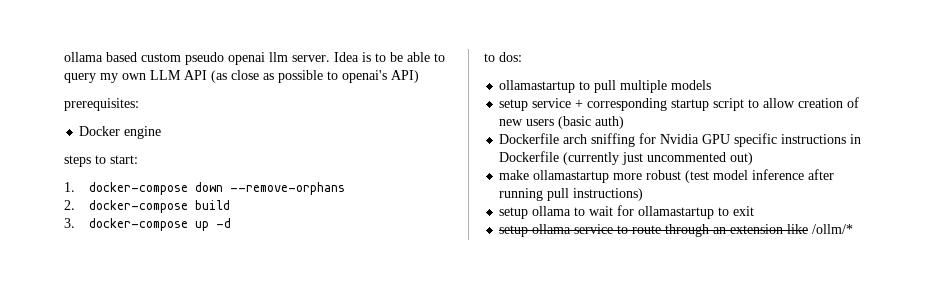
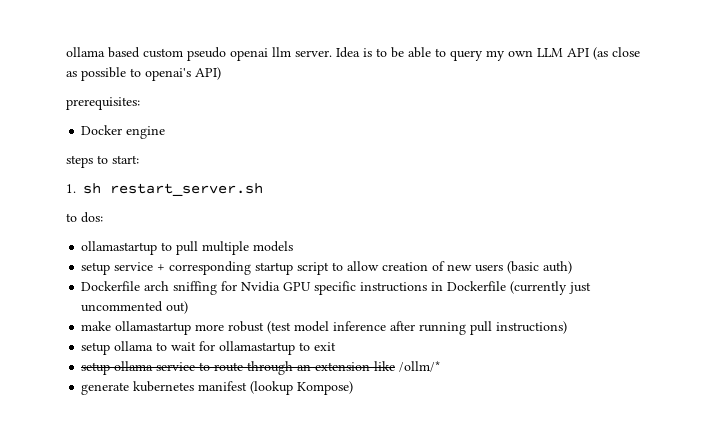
- 1. docker-compose down --remove-orphans
- 2. docker-compose build
- 3. docker-compose up -d
+ 1. sh restart_server.sh
+ generate kubernetes manifest (lookup Kompose)

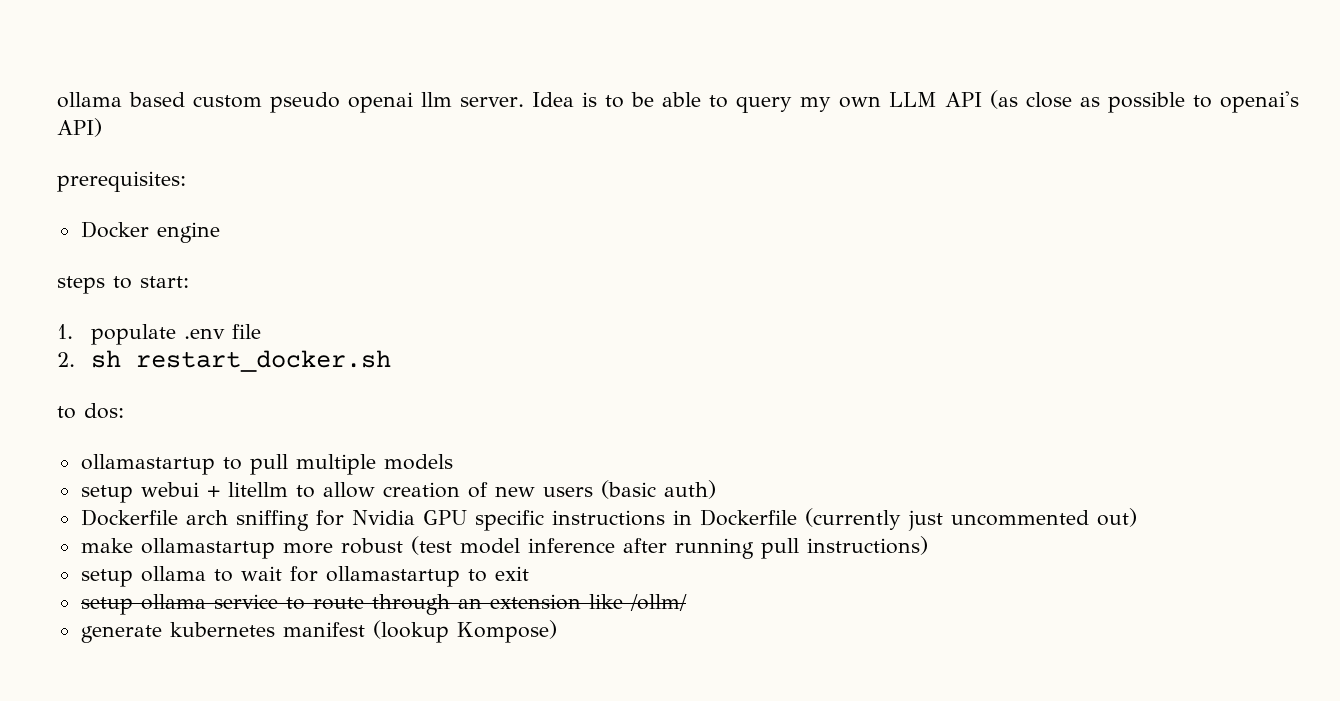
- 1. sh restart_server.sh
+ 1. populate .env file
+ 2. sh restart_docker.sh
- setup service + corresponding startup script to allow creation of new users (basic auth)
+ setup webui + litellm to allow creation of new users (basic auth)
- setup ollama service to route through an extension like /ollm/*
+ setup ollama service to route through an extension like /ollm/

